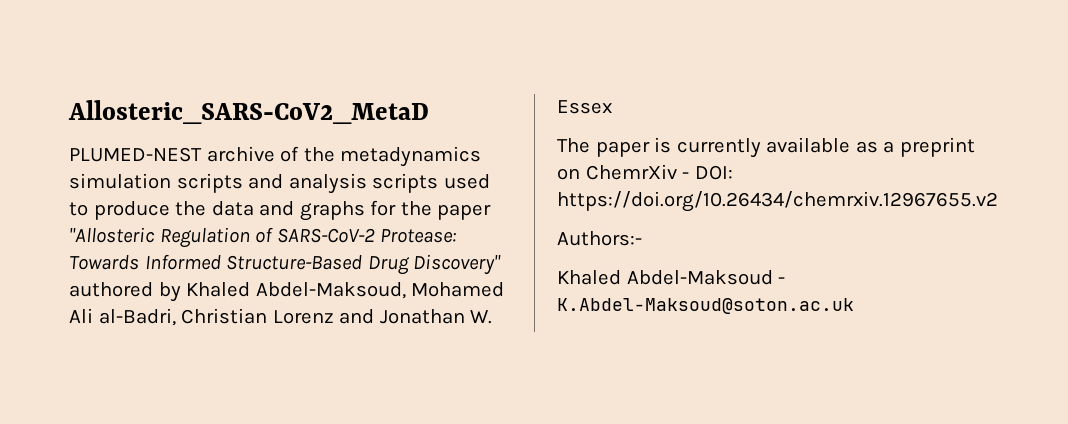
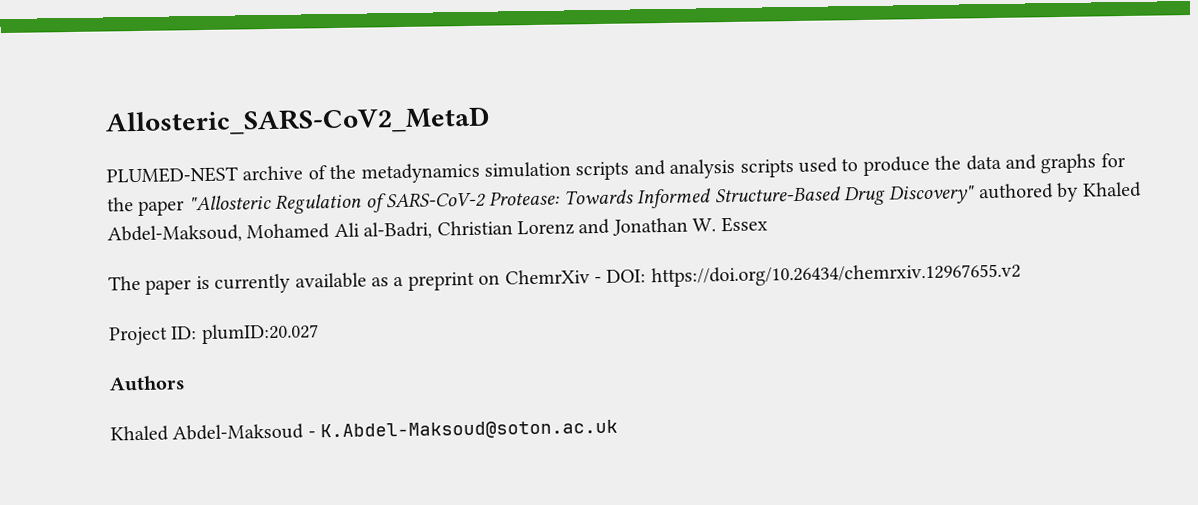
- Authors:-
+ Project ID: plumID:20.027
+ Authors

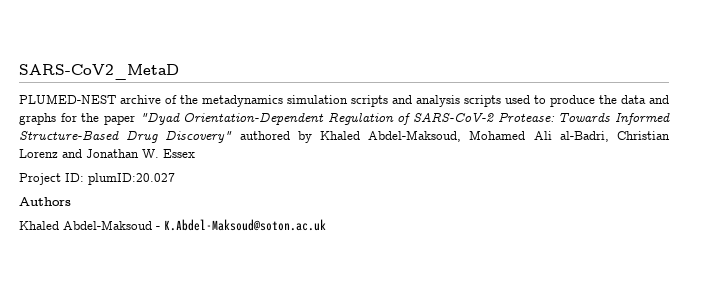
- Allosteric_SARS-CoV2_MetaD
+ SARS-CoV2_MetaD
- PLUMED-NEST archive of the metadynamics simulation scripts and analysis scripts used to produce the data and graphs for the paper "Allosteric Regulation of SARS-CoV-2 Protease: Towards Informed Structure-Based Drug Discovery" authored by Khaled Abdel-Maksoud, Mohamed Ali al-Badri, Christian Lorenz and Jonathan W. Essex
+ PLUMED-NEST archive of the metadynamics simulation scripts and analysis scripts used to produce the data and graphs for the paper "Dyad Orientation-Dependent Regulation of SARS-CoV-2 Protease: Towards Informed Structure-Based Drug Discovery" authored by Khaled Abdel-Maksoud, Mohamed Ali al-Badri, Christian Lorenz and Jonathan W. Essex
- The paper is currently available as a preprint on ChemrXiv - DOI: https://doi.org/10.26434/chemrxiv.12967655.v2

